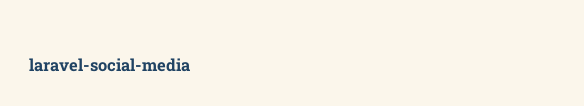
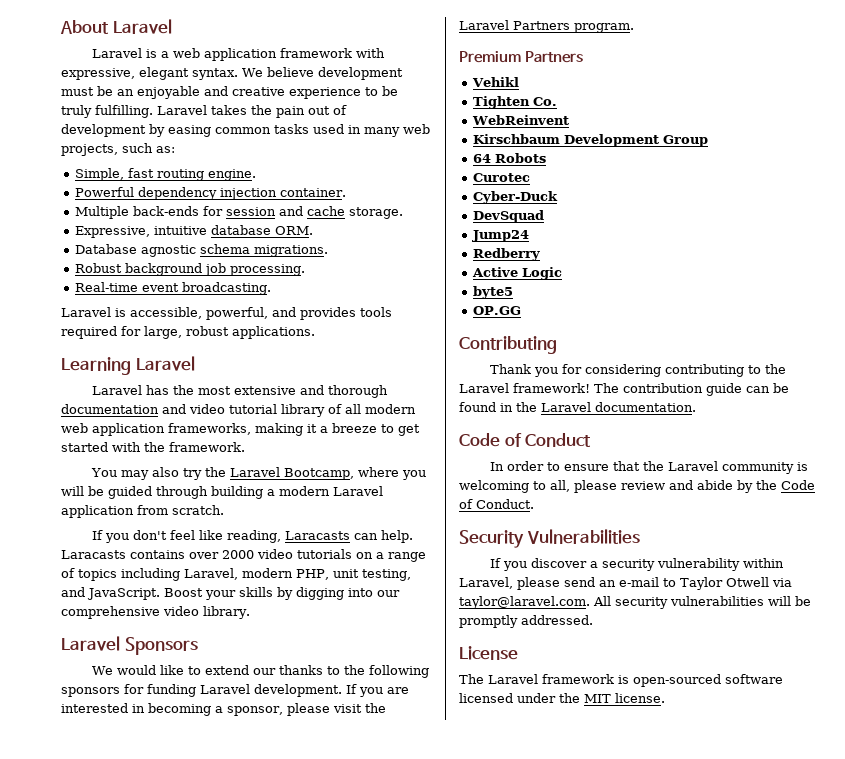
- laravel-social-media
+ About Laravel
+ Laravel is a web application framework with expressive, elegant syntax. We believe development must be an enjoyable and creative experience to be truly fulfilling. Laravel takes the pain out of development by easing common tasks used in many web projects, such as:
+ Simple, fast routing engine.
+ Powerful dependency injection container.
+ Multiple back-ends for session and cache storage.
+ Expressive, intuitive database ORM.
+ Database agnostic schema migrations.
+ Robust background job processing.
+ Real-time event broadcasting.
+ Laravel is accessible, powerful, and provides tools required for large, robust applications.
+ Learning Laravel
+ Laravel has the most extensive and thorough documentation and video tutorial library of all modern web application frameworks, making it a breeze to get started with the framework.
+ You may also try the Laravel Bootcamp, where you will be guided through building a modern Laravel application from scratch.
+ If you don't feel like reading, Laracasts can help. Laracasts contains over 2000 video tutorials on a range of topics including Laravel, modern PHP, unit testing, and JavaScript. Boost your skills by digging into our comprehensive video library.
+ Laravel Sponsors
+ We would like to extend our thanks to the following sponsors for funding Laravel development. If you are interested in becoming a sponsor, please visit the Laravel Partners program.
+ Premium Partners
+ Vehikl
+ Tighten Co.
+ WebReinvent
+ Kirschbaum Development Group
+ 64 Robots
+ Curotec
+ Cyber-Duck
+ DevSquad
+ Jump24
+ Redberry
+ Active Logic
+ byte5
+ OP.GG
+ Contributing
+ Thank you for considering contributing to the Laravel framework! The contribution guide can be found in the Laravel documentation.
+ Code of Conduct
+ In order to ensure that the Laravel community is welcoming to all, please review and abide by the Code of Conduct.
+ Security Vulnerabilities
+ If you discover a security vulnerability within Laravel, please send an e-mail to Taylor Otwell via taylor@laravel.com. All security vulnerabilities will be promptly addressed.
+ License
+ The Laravel framework is open-sourced software licensed under the MIT license.

